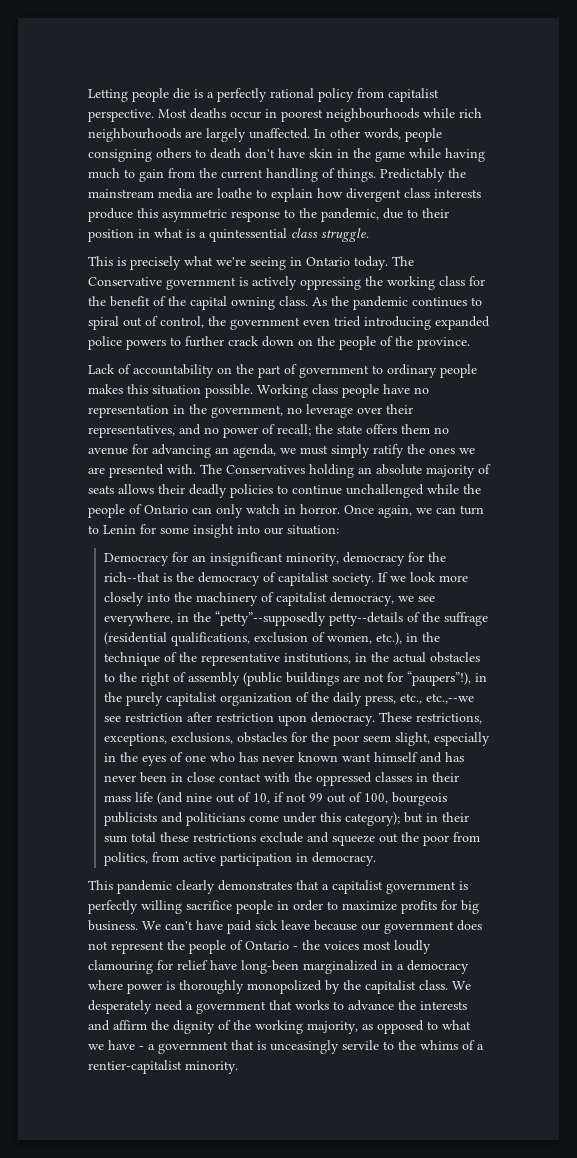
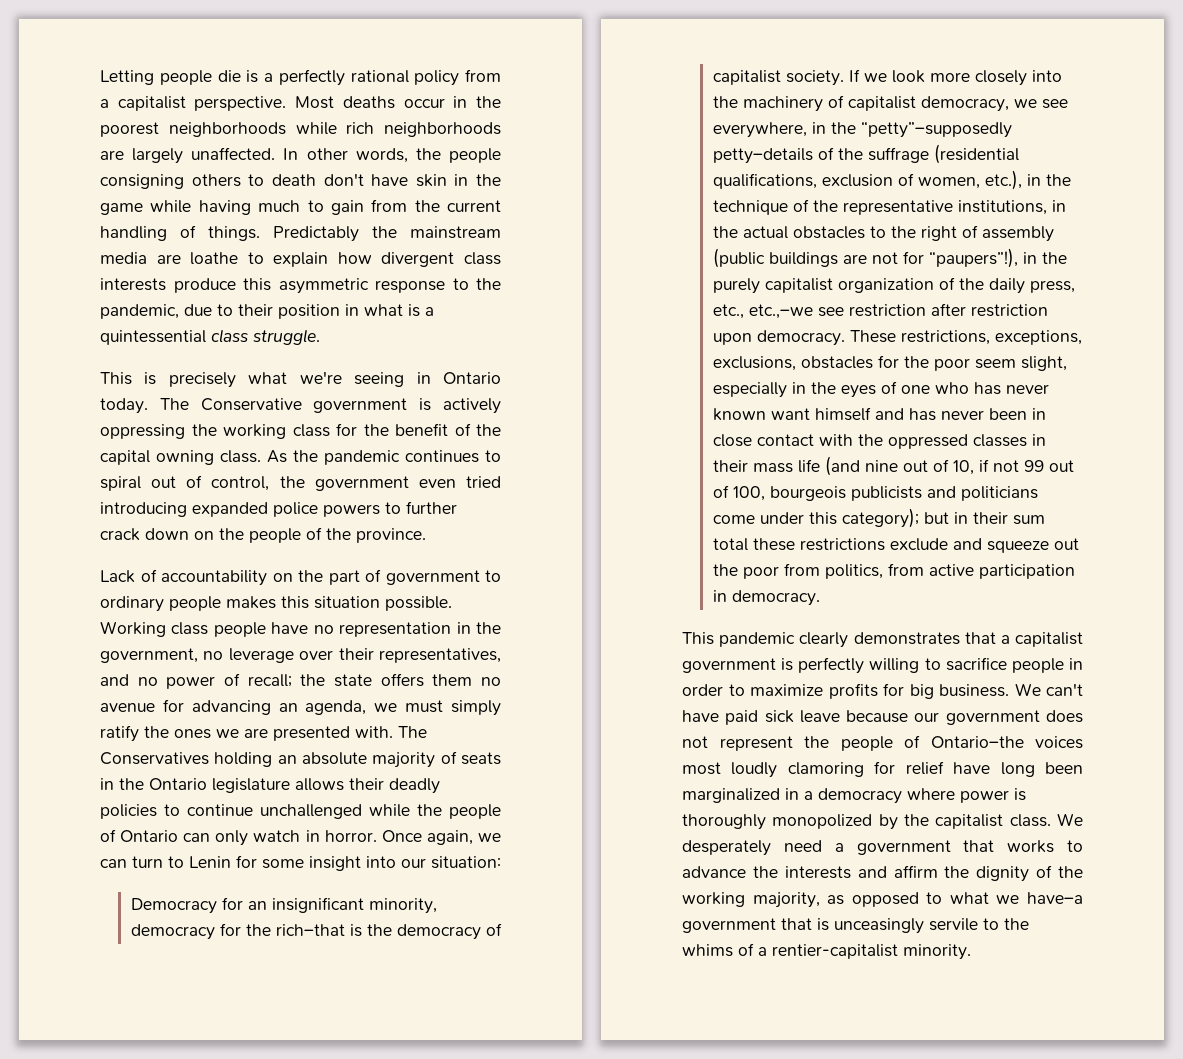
- Letting people die is a perfectly rational policy from capitalist perspective.
+ Letting people die is a perfectly rational policy from a capitalist perspective.
- Most deaths occur in poorest neighbourhoods while rich neighbourhoods are largely unaffected.
+ Most deaths occur in the poorest neighborhoods while rich neighborhoods are largely unaffected.
- In other words, people consigning others to death don't have skin in the game while having much to gain from the current handling of things.
+ In other words, the people consigning others to death don't have skin in the game while having much to gain from the current handling of things.
- The Conservatives holding an absolute majority of seats allows their deadly policies to continue unchallenged while the people of Ontario can only watch in horror.
+ The Conservatives holding an absolute majority of seats in the Ontario legislature allows their deadly policies to continue unchallenged while the people of Ontario can only watch in horror.
- Democracy for an insignificant minority, democracy for the rich--that is the democracy of capitalist society.
+ Democracy for an insignificant minority, democracy for the rich–that is the democracy of capitalist society.
- If we look more closely into the machinery of capitalist democracy, we see everywhere, in the “petty”--supposedly petty--details of the suffrage (residential qualifications, exclusion of women, etc.), in the technique of the representative institutions, in the actual obstacles to the right of assembly (public buildings are not for “paupers”!), in the purely capitalist organization of the daily press, etc., etc.,--we see restriction after restriction upon democracy.
+ If we look more closely into the machinery of capitalist democracy, we see everywhere, in the “petty”–supposedly petty–details of the suffrage (residential qualifications, exclusion of women, etc.), in the technique of the representative institutions, in the actual obstacles to the right of assembly (public buildings are not for “paupers”!), in the purely capitalist organization of the daily press, etc., etc.,–we see restriction after restriction upon democracy.
- This pandemic clearly demonstrates that a capitalist government is perfectly willing sacrifice people in order to maximize profits for big business.
+ This pandemic clearly demonstrates that a capitalist government is perfectly willing to sacrifice people in order to maximize profits for big business.
- We can't have paid sick leave because our government does not represent the people of Ontario - the voices most loudly clamouring for relief have long-been marginalized in a democracy where power is thoroughly monopolized by the capitalist class.
+ We can't have paid sick leave because our government does not represent the people of Ontario–the voices most loudly clamoring for relief have long been marginalized in a democracy where power is thoroughly monopolized by the capitalist class.
- We desperately need a government that works to advance the interests and affirm the dignity of the working majority, as opposed to what we have - a government that is unceasingly servile to the whims of a rentier-capitalist minority.
+ We desperately need a government that works to advance the interests and affirm the dignity of the working majority, as opposed to what we have–a government that is unceasingly servile to the whims of a rentier-capitalist minority.

